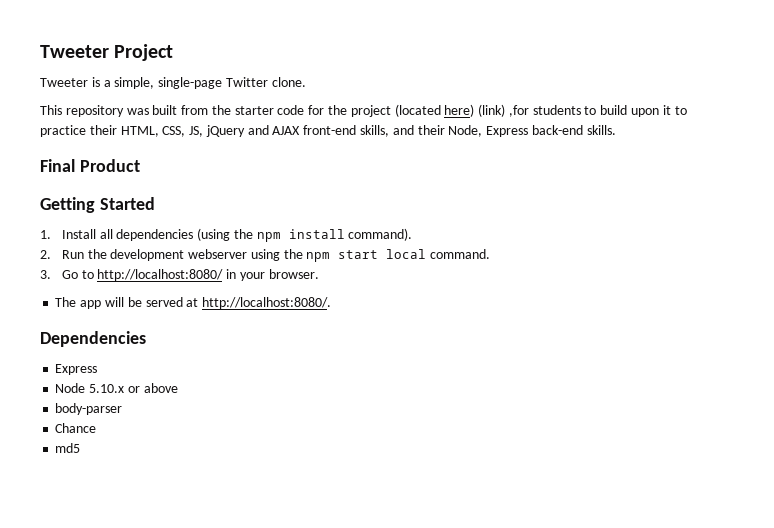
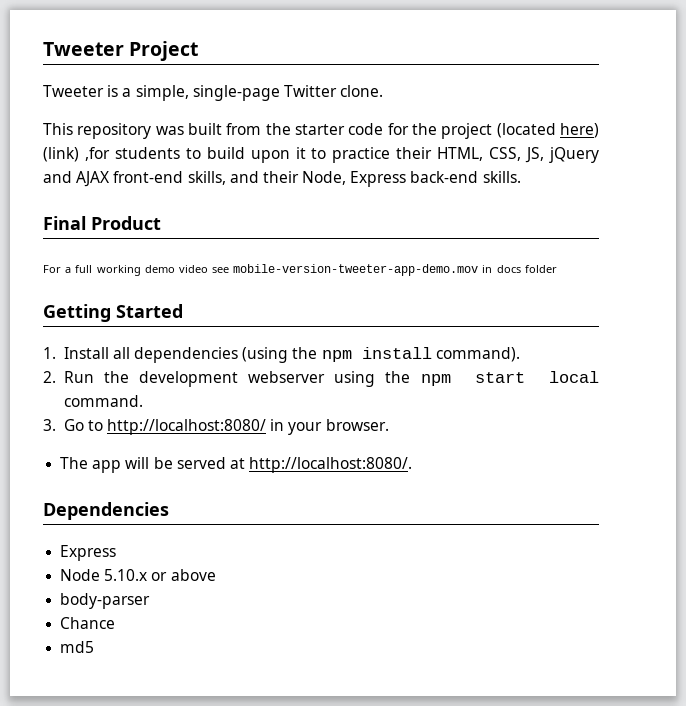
+ For a full working demo video see mobile-version-tweeter-app-demo.mov in docs folder

